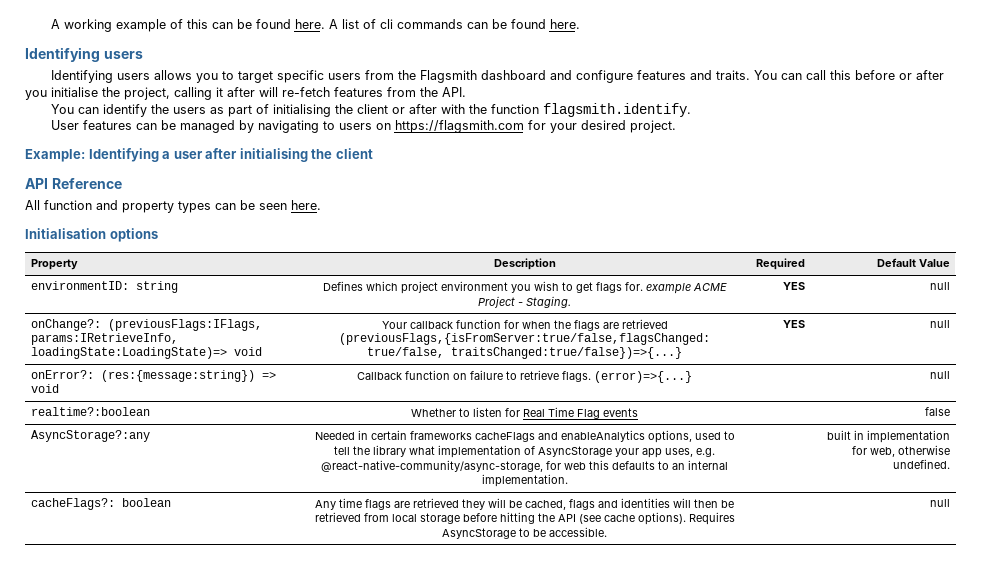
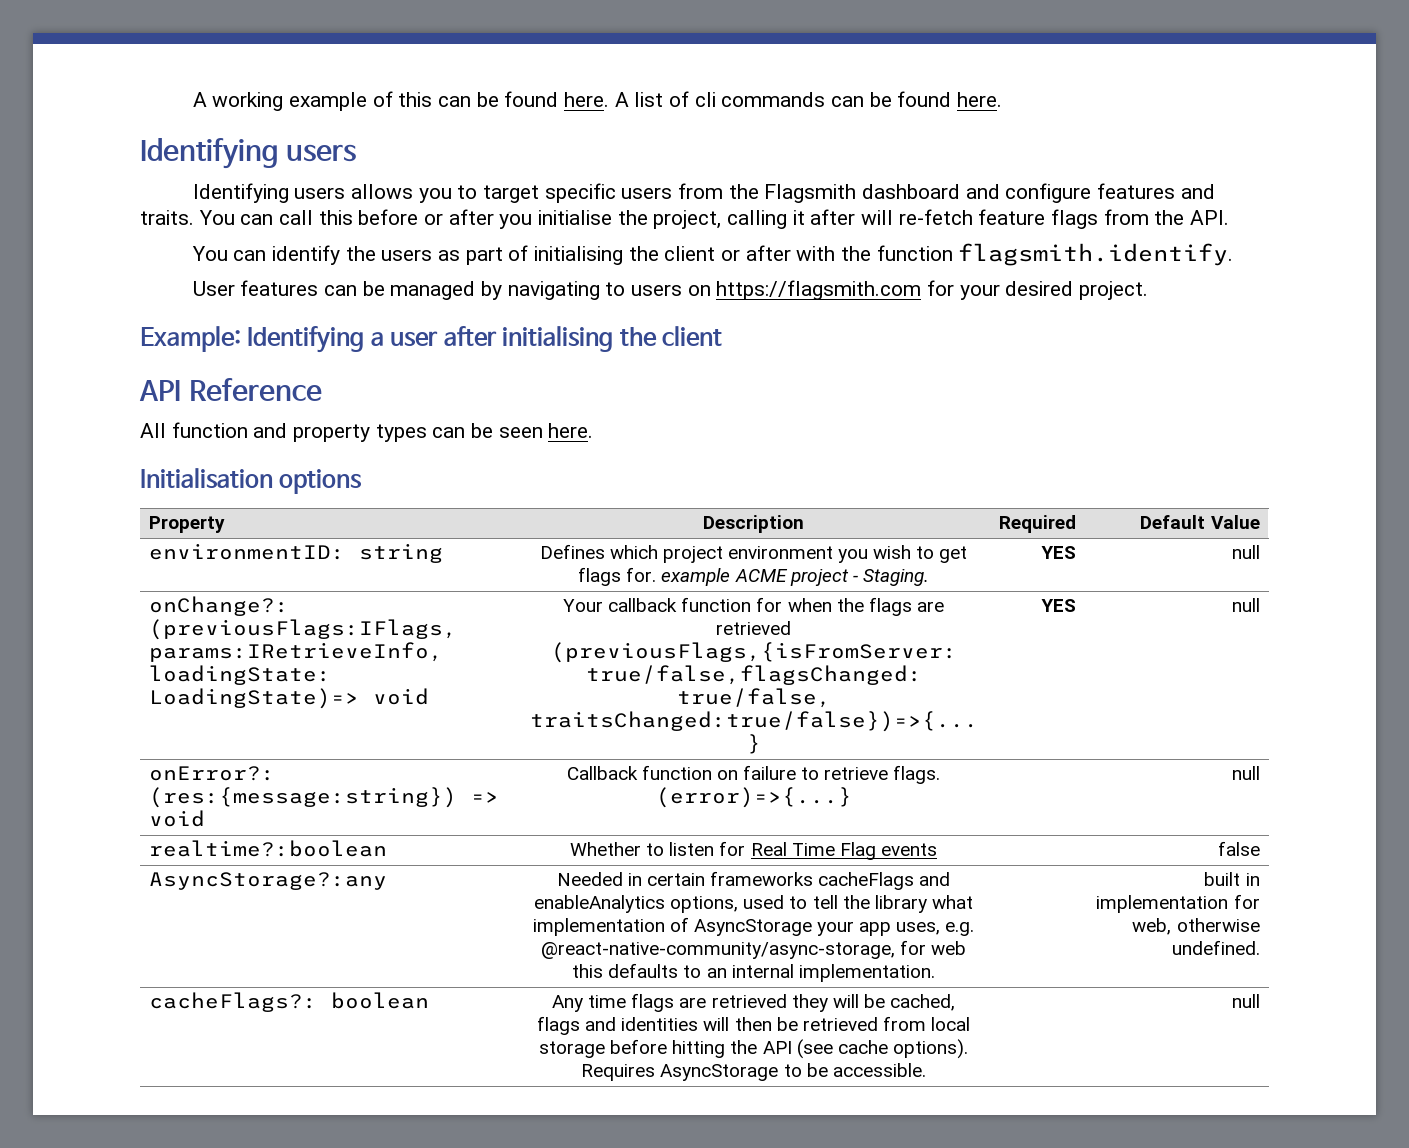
- You can call this before or after you initialise the project, calling it after will re-fetch features from the API.
+ You can call this before or after you initialise the project, calling it after will re-fetch feature flags from the API.
- environmentID: string | Defines which project environment you wish to get flags for. example ACME Project - Staging. | YES | null
+ environmentID: string | Defines which project environment you wish to get flags for. example ACME project - Staging. | YES | null

